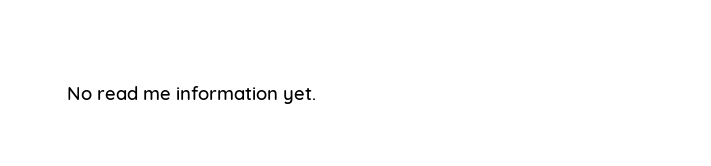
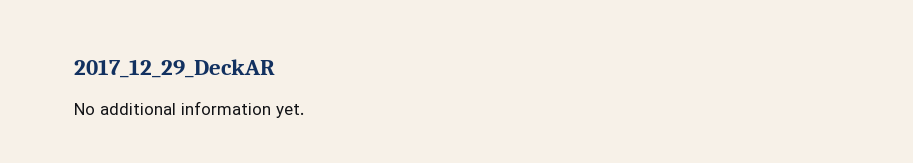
- No read me information yet.
+ 2017_12_29_DeckAR
+ No additional information yet.

